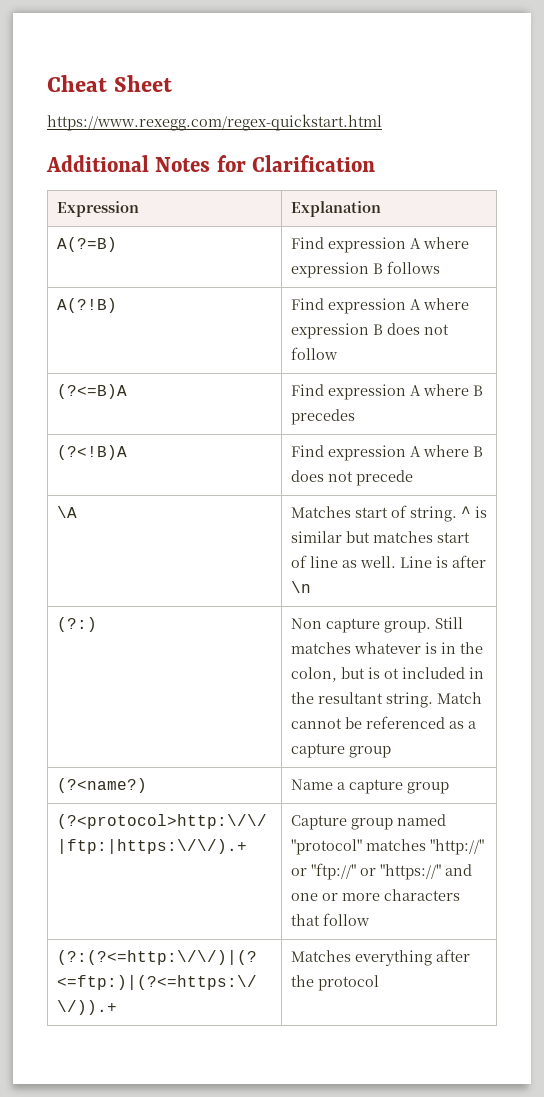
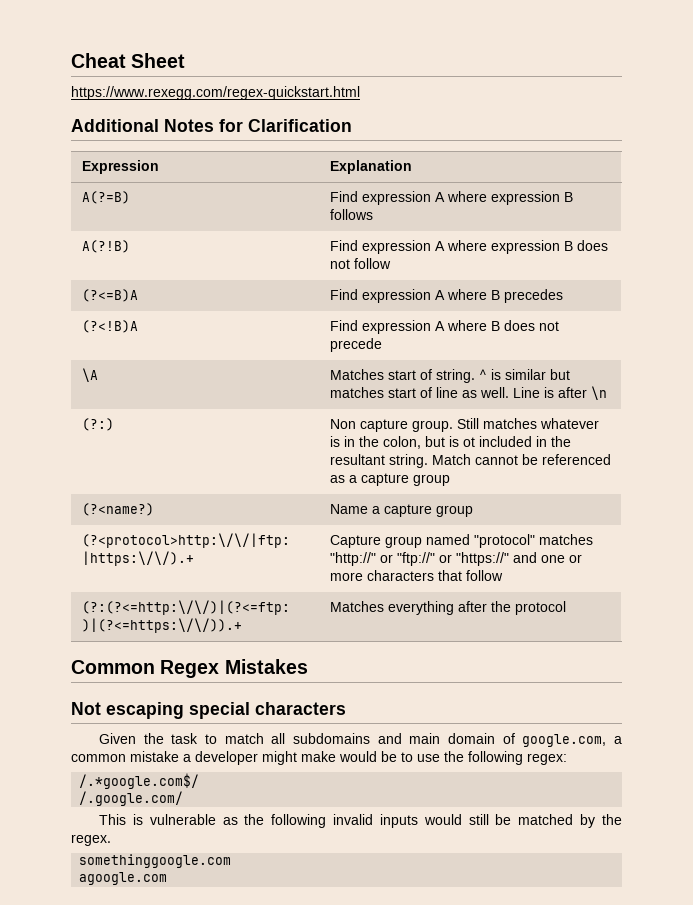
+ Common Regex Mistakes
+ Not escaping special characters
+ Given the task to match all subdomains and main domain of google.com, a common mistake a developer might make would be to use the following regex:
+ /.*google.com$/
+ /.google.com/
+ This is vulnerable as the following invalid inputs would still be matched by the regex.
+ somethinggoogle.com
+ agoogle.com

